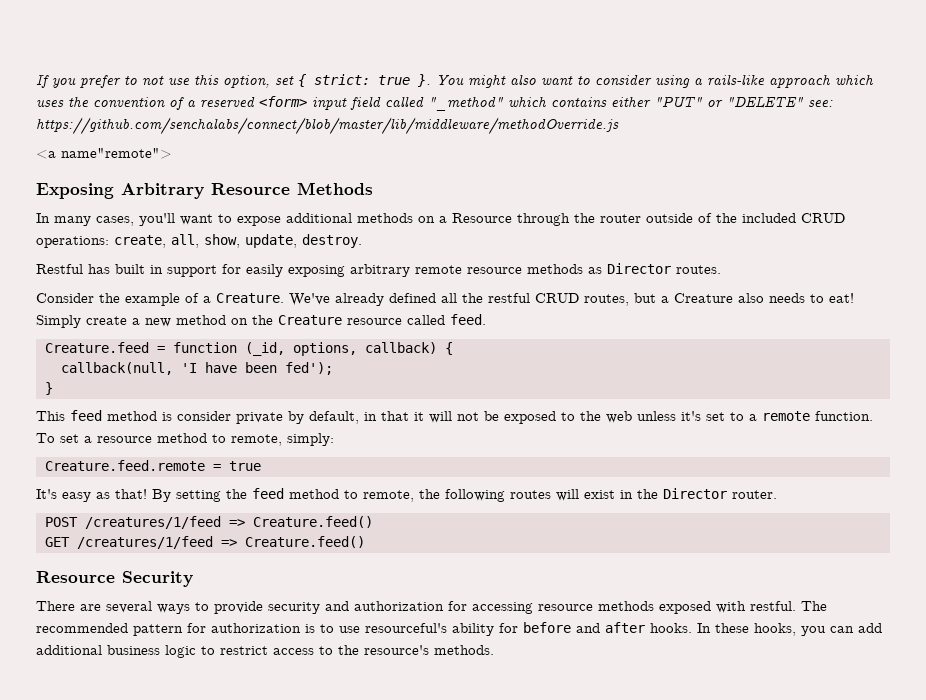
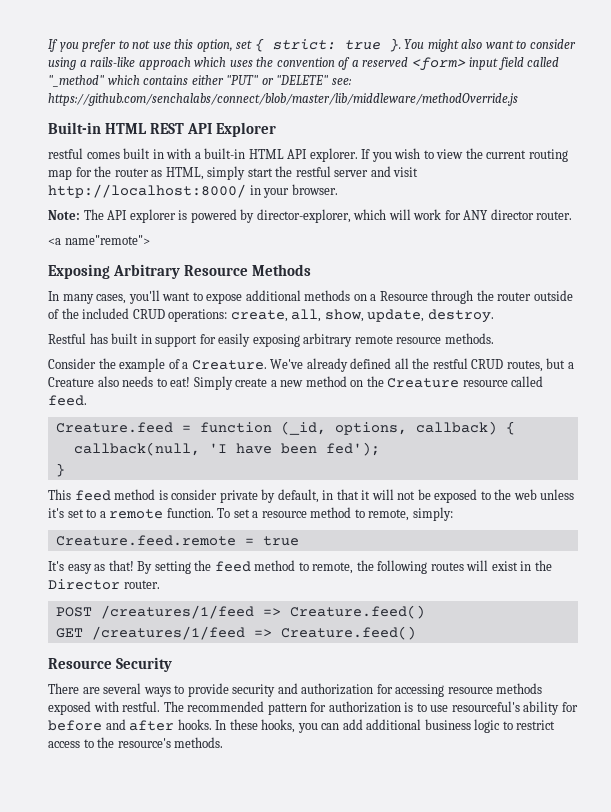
+ Built-in HTML REST API Explorer
+ restful comes built in with a built-in HTML API explorer. If you wish to view the current routing map for the router as HTML, simply start the restful server and visit http://localhost:8000/ in your browser.
+ Note: The API explorer is powered by director-explorer, which will work for ANY director router.
- Restful has built in support for easily exposing arbitrary remote resource methods as Director routes.
+ Restful has built in support for easily exposing arbitrary remote resource methods.

